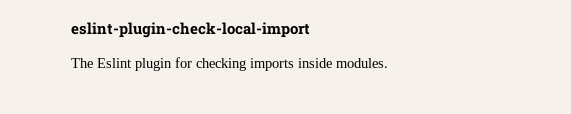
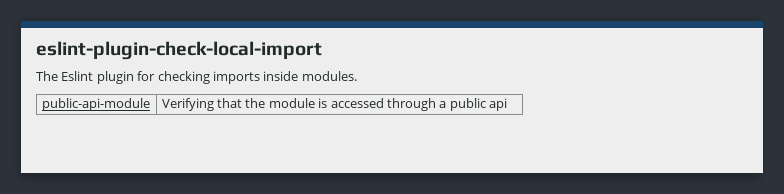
+ public-api-module | Verifying that the module is accessed through a public api

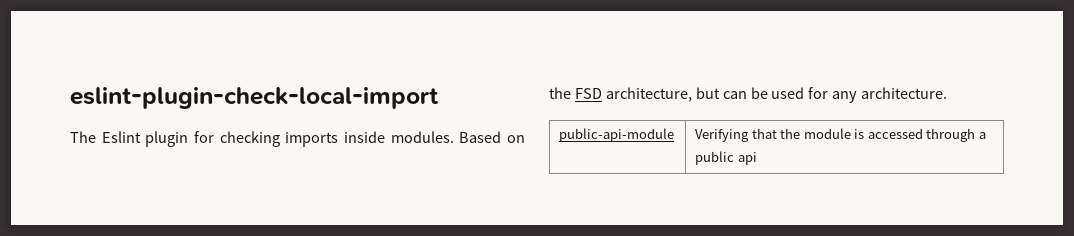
+ Based on the FSD architecture, but can be used for any architecture.

